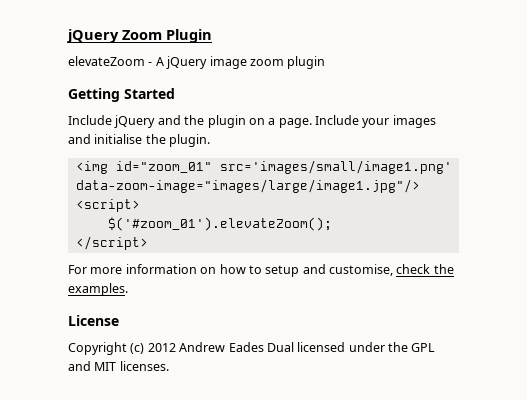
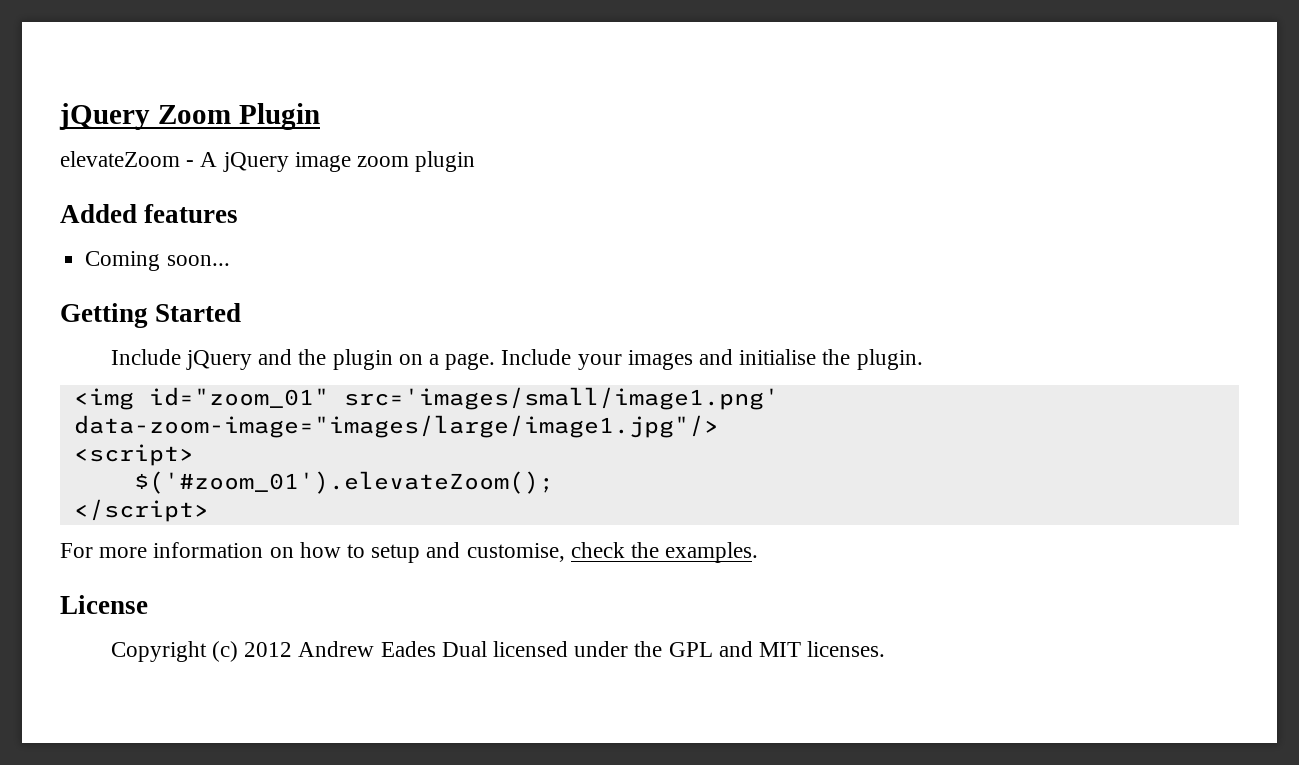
+ Added features
+ Coming soon...

